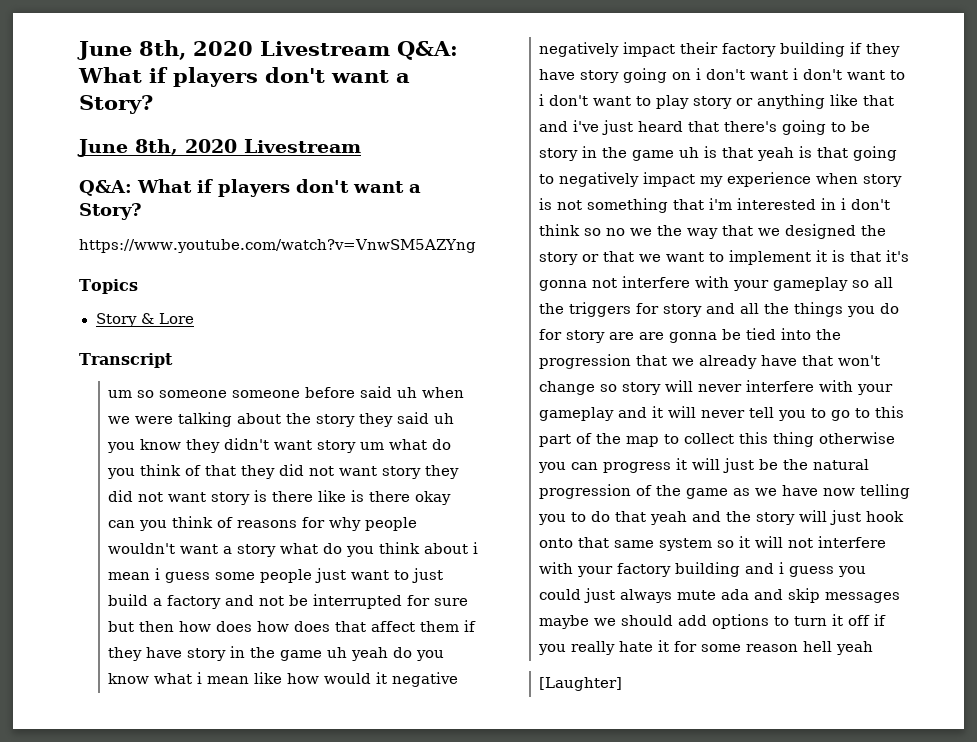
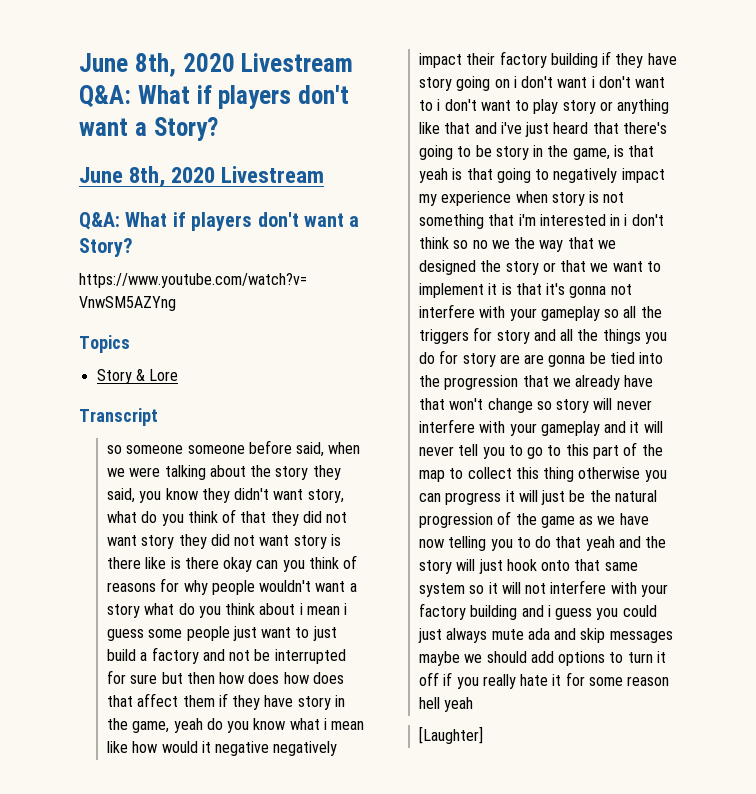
- um so someone someone before said uh when we were talking about the story they said uh you know they didn't want story um what do you think of that they did not want story they did not want story is there like is there okay can you think of reasons for why people wouldn't want a story what do you think about i mean i guess some people just want to just build a factory and not be interrupted for sure but then how does how does that affect them if they have story in the game uh yeah do you know what i mean like how would it negative negatively impact their factory building if they have story going on i don't want i don't want to i don't want to play story or anything like that and i've just heard that there's going to be story in the game uh is that yeah is that going to negatively impact my experience when story is not something that i'm interested in i don't think so no we the way that we designed the story or that we want to implement it is that it's gonna not interfere with your gameplay so all the triggers for story and all the things you do for story are are gonna be tied into the progression that we already have that won't change so story will never interfere with your gameplay and it will never tell you to go to this part of the map to collect this thing otherwise you can progress it will just be the natural progression of the game as we have now telling you to do that yeah and the story will just hook onto that same system so it will not interfere with your factory building and i guess you could just always mute ada and skip messages maybe we should add options to turn it off if you really hate it for some reason hell yeah
+ so someone someone before said, when we were talking about the story they said, you know they didn't want story, what do you think of that they did not want story they did not want story is there like is there okay can you think of reasons for why people wouldn't want a story what do you think about i mean i guess some people just want to just build a factory and not be interrupted for sure but then how does how does that affect them if they have story in the game, yeah do you know what i mean like how would it negative negatively impact their factory building if they have story going on i don't want i don't want to i don't want to play story or anything like that and i've just heard that there's going to be story in the game, is that yeah is that going to negatively impact my experience when story is not something that i'm interested in i don't think so no we the way that we designed the story or that we want to implement it is that it's gonna not interfere with your gameplay so all the triggers for story and all the things you do for story are are gonna be tied into the progression that we already have that won't change so story will never interfere with your gameplay and it will never tell you to go to this part of the map to collect this thing otherwise you can progress it will just be the natural progression of the game as we have now telling you to do that yeah and the story will just hook onto that same system so it will not interfere with your factory building and i guess you could just always mute ada and skip messages maybe we should add options to turn it off if you really hate it for some reason hell yeah

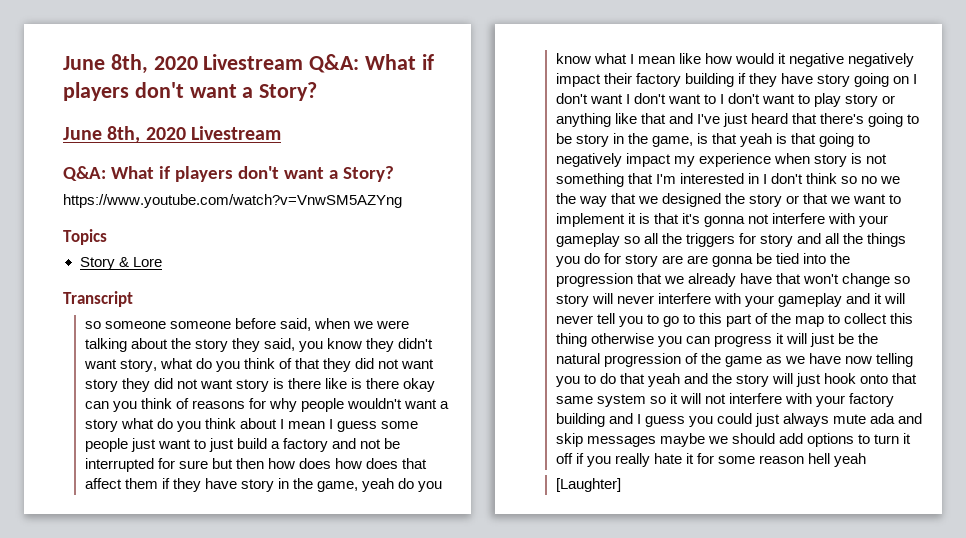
- so someone someone before said, when we were talking about the story they said, you know they didn't want story, what do you think of that they did not want story they did not want story is there like is there okay can you think of reasons for why people wouldn't want a story what do you think about i mean i guess some people just want to just build a factory and not be interrupted for sure but then how does how does that affect them if they have story in the game, yeah do you know what i mean like how would it negative negatively impact their factory building if they have story going on i don't want i don't want to i don't want to play story or anything like that and i've just heard that there's going to be story in the game, is that yeah is that going to negatively impact my experience when story is not something that i'm interested in i don't think so no we the way that we designed the story or that we want to implement it is that it's gonna not interfere with your gameplay so all the triggers for story and all the things you do for story are are gonna be tied into the progression that we already have that won't change so story will never interfere with your gameplay and it will never tell you to go to this part of the map to collect this thing otherwise you can progress it will just be the natural progression of the game as we have now telling you to do that yeah and the story will just hook onto that same system so it will not interfere with your factory building and i guess you could just always mute ada and skip messages maybe we should add options to turn it off if you really hate it for some reason hell yeah
+ so someone someone before said, when we were talking about the story they said, you know they didn't want story, what do you think of that they did not want story they did not want story is there like is there okay can you think of reasons for why people wouldn't want a story what do you think about I mean I guess some people just want to just build a factory and not be interrupted for sure but then how does how does that affect them if they have story in the game, yeah do you know what I mean like how would it negative negatively impact their factory building if they have story going on I don't want I don't want to I don't want to play story or anything like that and I've just heard that there's going to be story in the game, is that yeah is that going to negatively impact my experience when story is not something that I'm interested in I don't think so no we the way that we designed the story or that we want to implement it is that it's gonna not interfere with your gameplay so all the triggers for story and all the things you do for story are are gonna be tied into the progression that we already have that won't change so story will never interfere with your gameplay and it will never tell you to go to this part of the map to collect this thing otherwise you can progress it will just be the natural progression of the game as we have now telling you to do that yeah and the story will just hook onto that same system so it will not interfere with your factory building and I guess you could just always mute ada and skip messages maybe we should add options to turn it off if you really hate it for some reason hell yeah

